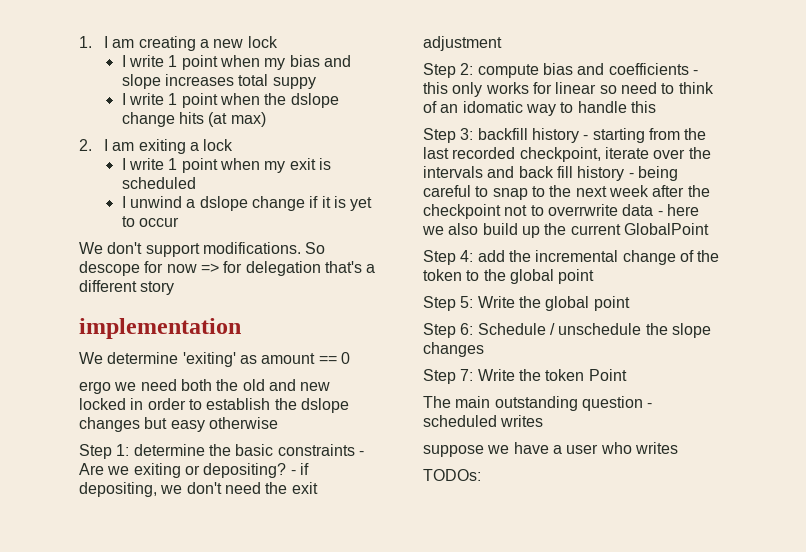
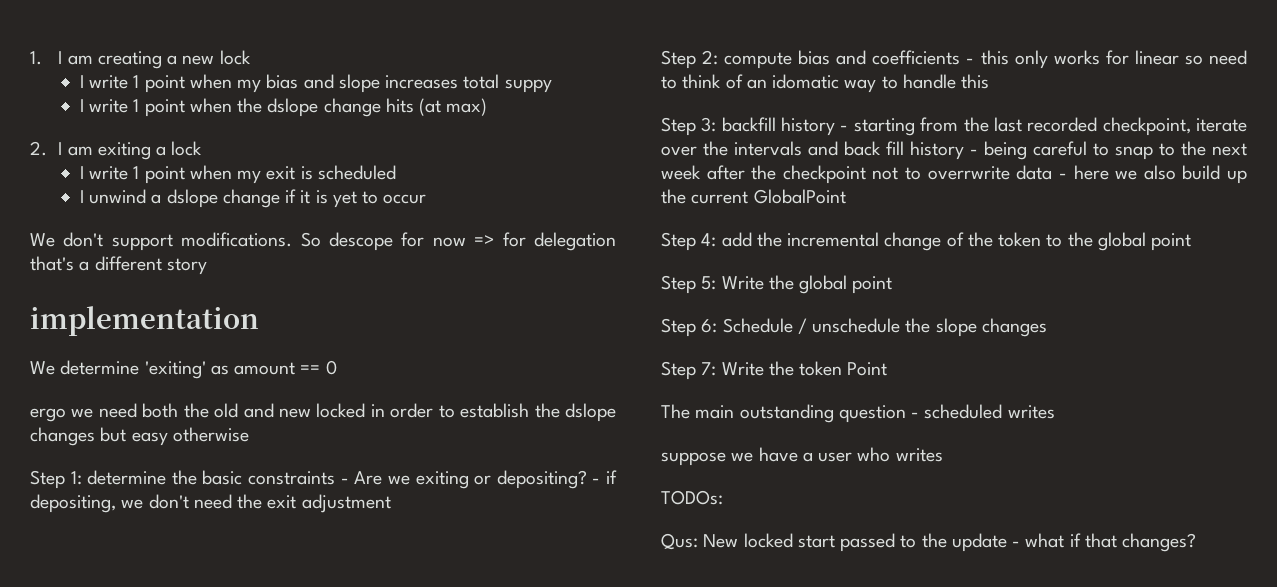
+ Qus: New locked start passed to the update - what if that changes?

